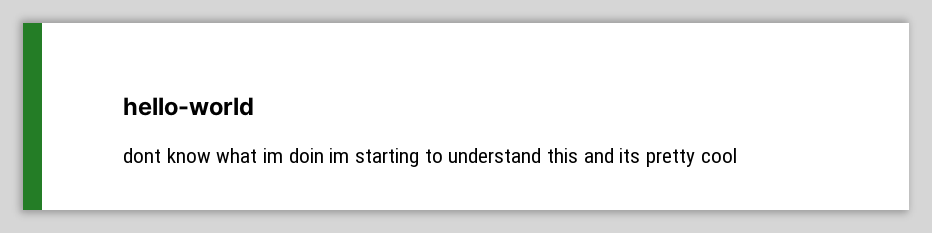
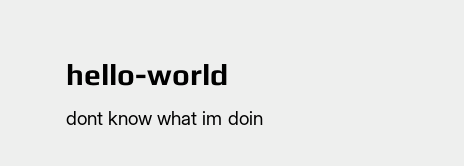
- dont know what im doin im starting to understand this and its pretty cool
+ dont know what im doin

